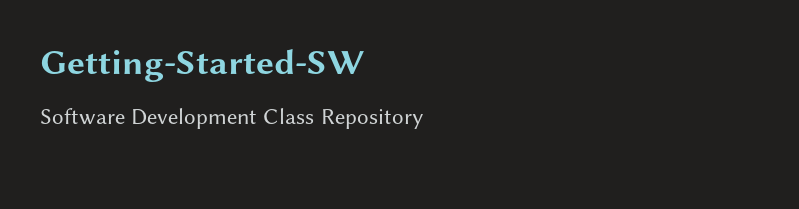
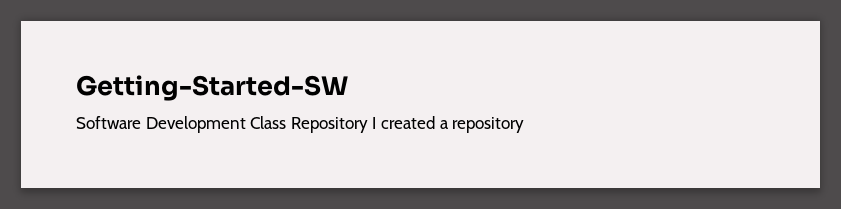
- Software Development Class Repository
+ Software Development Class Repository I created a repository

